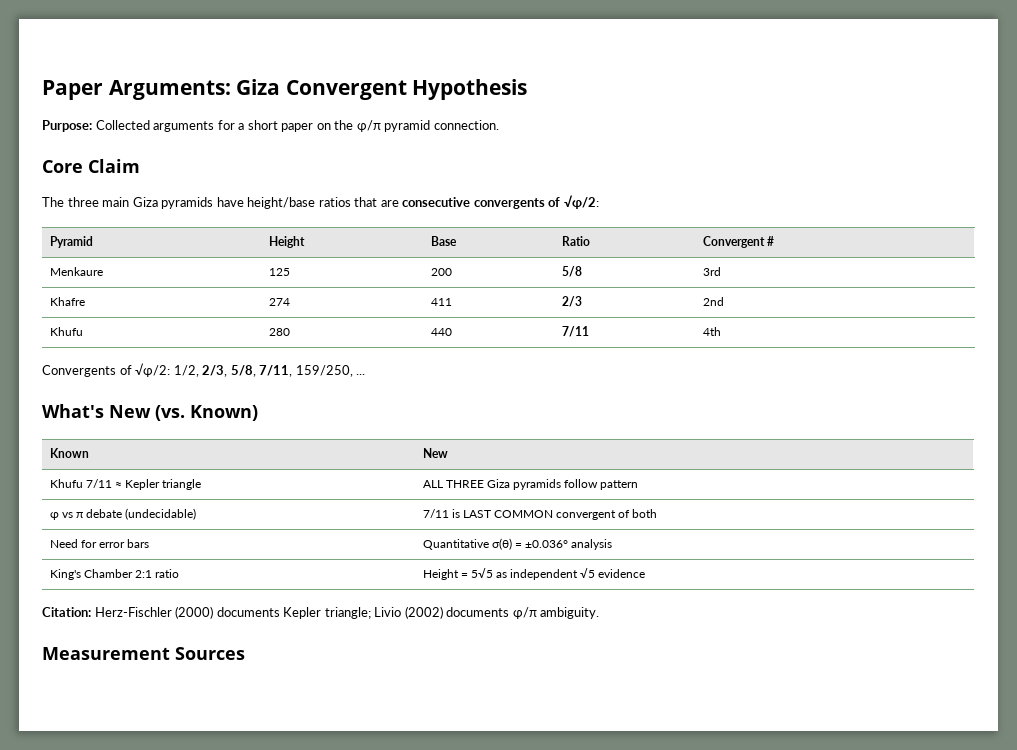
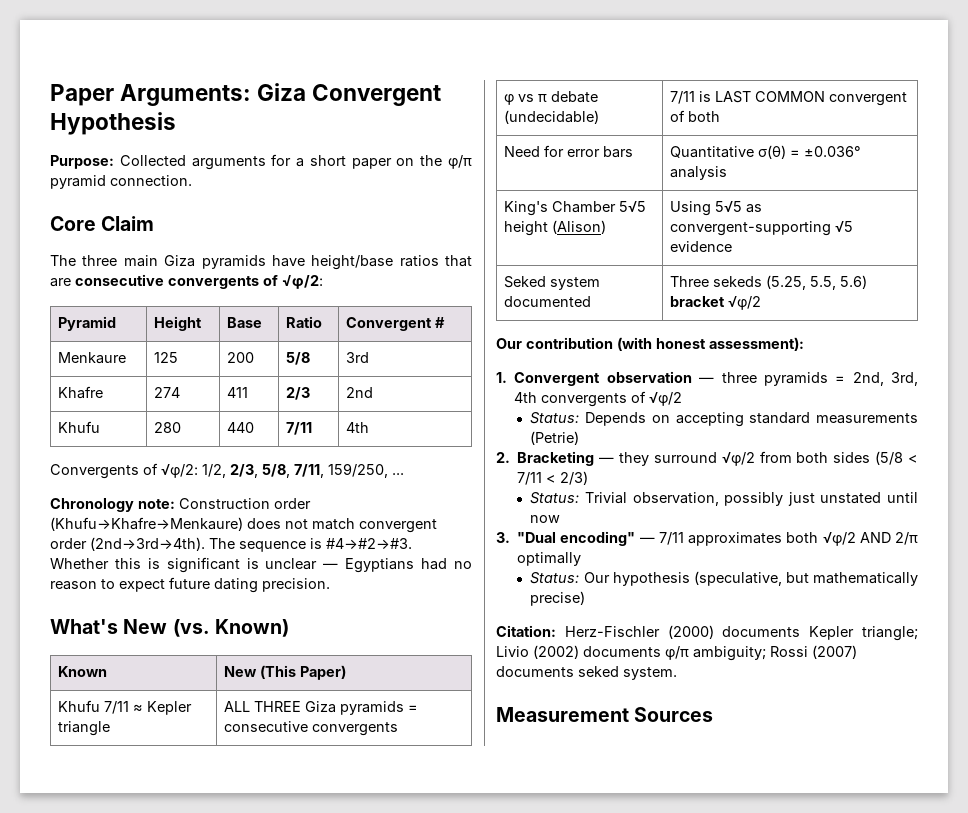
+ Chronology note: Construction order (Khufu→Khafre→Menkaure) does not match convergent order (2nd→3rd→4th). The sequence is #4→#2→#3. Whether this is significant is unclear — Egyptians had no reason to expect future dating precision.
- Known | New
+ Known | New (This Paper)
- Khufu 7/11 ≈ Kepler triangle | ALL THREE Giza pyramids follow pattern
+ Khufu 7/11 ≈ Kepler triangle | ALL THREE Giza pyramids = consecutive convergents
- King's Chamber 2:1 ratio | Height = 5√5 as independent √5 evidence
+ King's Chamber 5√5 height (Alison) | Using 5√5 as convergent-supporting √5 evidence
+ Seked system documented | Three sekeds (5.25, 5.5, 5.6) bracket √φ/2
+ Our contribution (with honest assessment):
+ 1. Convergent observation — three pyramids = 2nd, 3rd, 4th convergents of √φ/2
+ Status: Depends on accepting standard measurements (Petrie)
+ 2. Bracketing — they surround √φ/2 from both sides (5/8 < 7/11 < 2/3)
+ Status: Trivial observation, possibly just unstated until now
+ 3. "Dual encoding" — 7/11 approximates both √φ/2 AND 2/π optimally
+ Status: Our hypothesis (speculative, but mathematically precise)
- Citation: Herz-Fischler (2000) documents Kepler triangle; Livio (2002) documents φ/π ambiguity.
+ Citation: Herz-Fischler (2000) documents Kepler triangle; Livio (2002) documents φ/π ambiguity; Rossi (2007) documents seked system.

